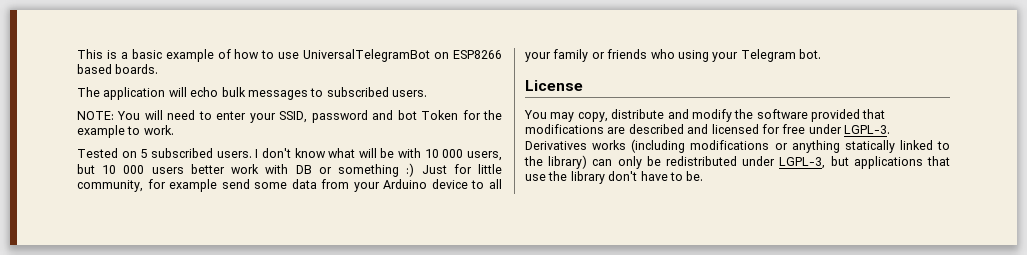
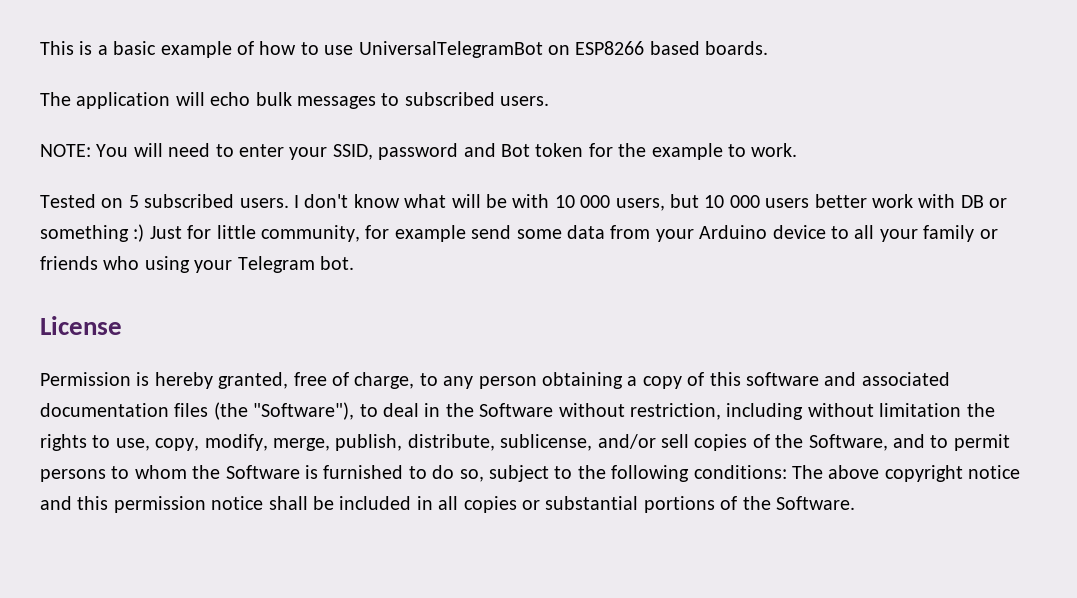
- NOTE: You will need to enter your SSID, password and bot Token for the example to work.
+ NOTE: You will need to enter your SSID, password and Bot token for the example to work.
- You may copy, distribute and modify the software provided that modifications are described and licensed for free under LGPL-3. Derivatives works (including modifications or anything statically linked to the library) can only be redistributed under LGPL-3, but applications that use the library don't have to be.
+ Permission is hereby granted, free of charge, to any person obtaining a copy of this software and associated documentation files (the "Software"), to deal in the Software without restriction, including without limitation the rights to use, copy, modify, merge, publish, distribute, sublicense, and/or sell copies of the Software, and to permit persons to whom the Software is furnished to do so, subject to the following conditions: The above copyright notice and this permission notice shall be included in all copies or substantial portions of the Software.

